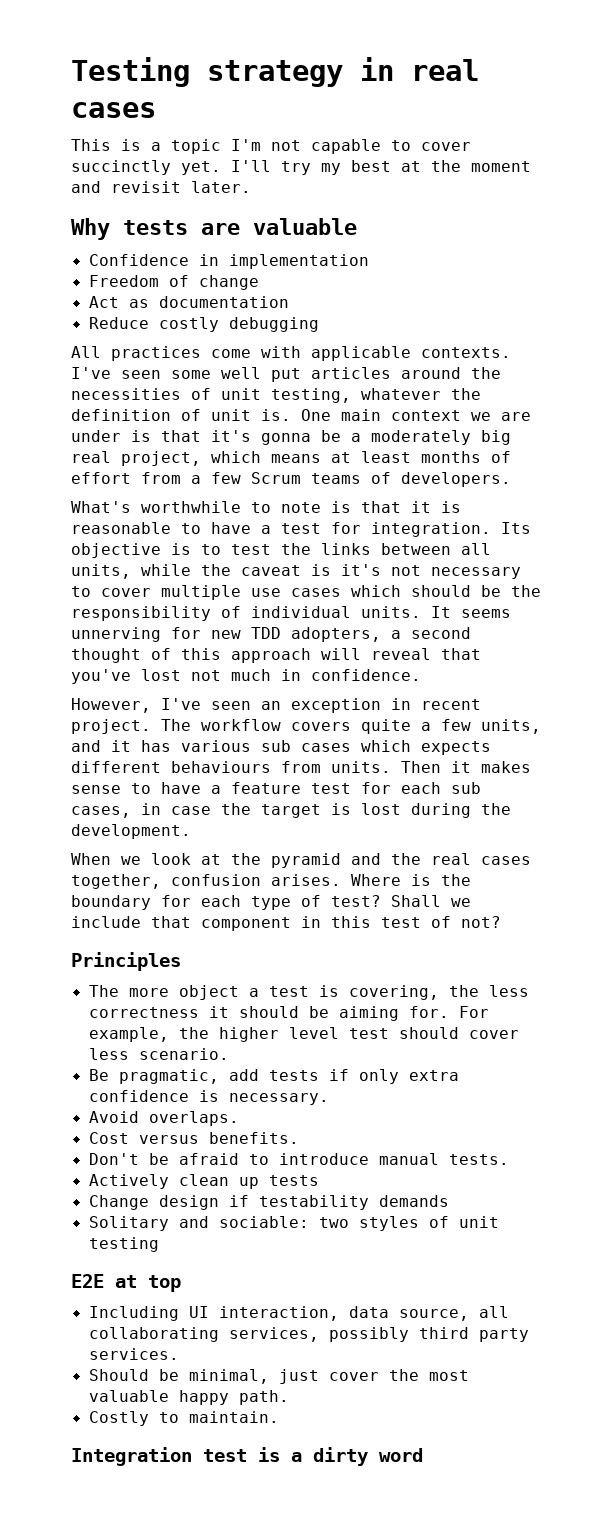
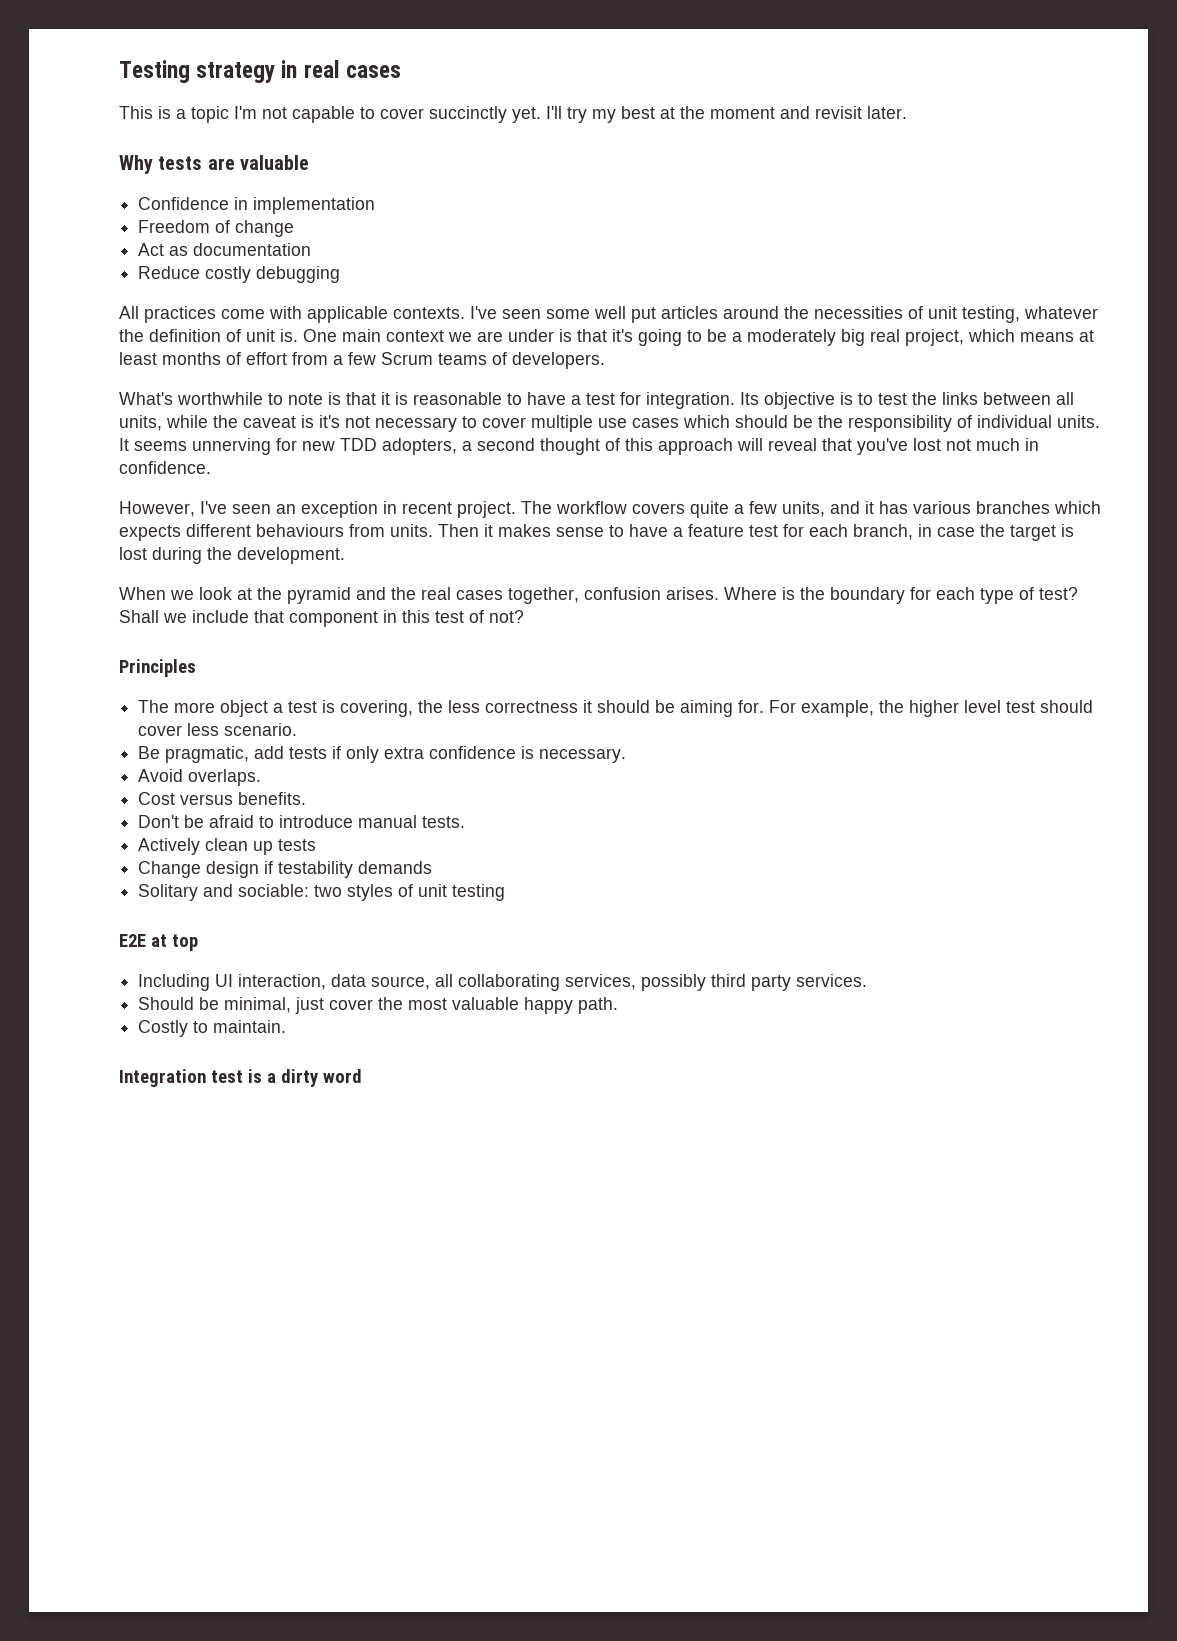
- One main context we are under is that it's gonna be a moderately big real project, which means at least months of effort from a few Scrum teams of developers.
+ One main context we are under is that it's going to be a moderately big real project, which means at least months of effort from a few Scrum teams of developers.
- The workflow covers quite a few units, and it has various sub cases which expects different behaviours from units.
+ The workflow covers quite a few units, and it has various branches which expects different behaviours from units.
- Then it makes sense to have a feature test for each sub cases, in case the target is lost during the development.
+ Then it makes sense to have a feature test for each branch, in case the target is lost during the development.

